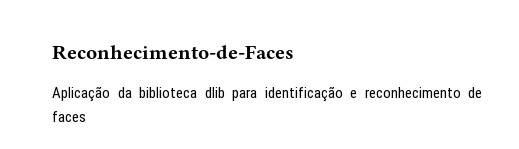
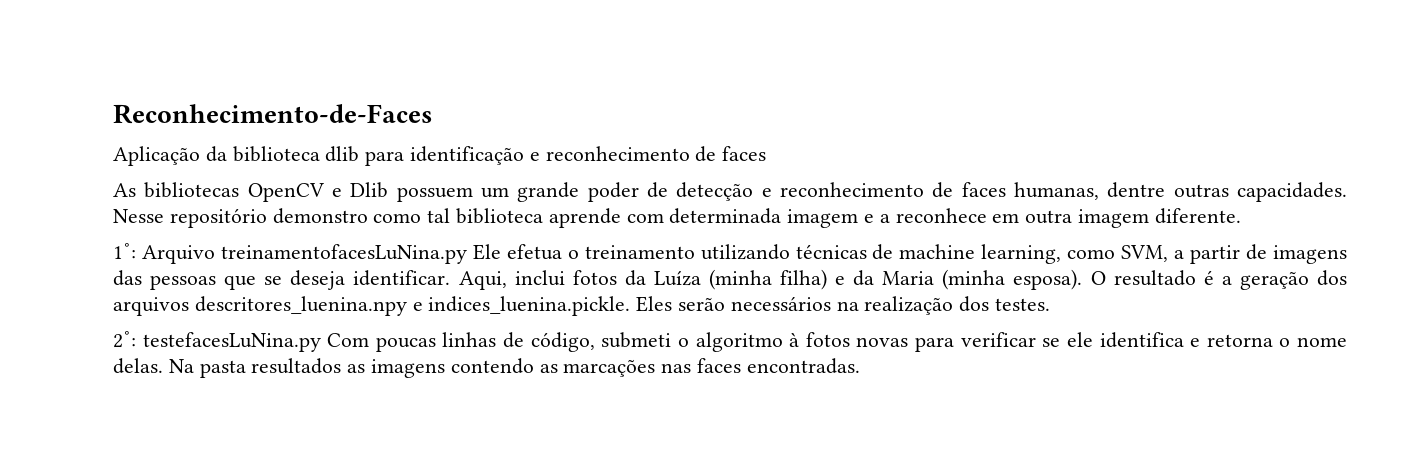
+ As bibliotecas OpenCV e Dlib possuem um grande poder de detecção e reconhecimento de faces humanas, dentre outras capacidades. Nesse repositório demonstro como tal biblioteca aprende com determinada imagem e a reconhece em outra imagem diferente.
+ 1˚: Arquivo treinamentofacesLuNina.py Ele efetua o treinamento utilizando técnicas de machine learning, como SVM, a partir de imagens das pessoas que se deseja identificar. Aqui, inclui fotos da Luíza (minha filha) e da Maria (minha esposa). O resultado é a geração dos arquivos descritores_luenina.npy e indices_luenina.pickle. Eles serão necessários na realização dos testes.
+ 2˚: testefacesLuNina.py Com poucas linhas de código, submeti o algoritmo à fotos novas para verificar se ele identifica e retorna o nome delas. Na pasta resultados as imagens contendo as marcações nas faces encontradas.

